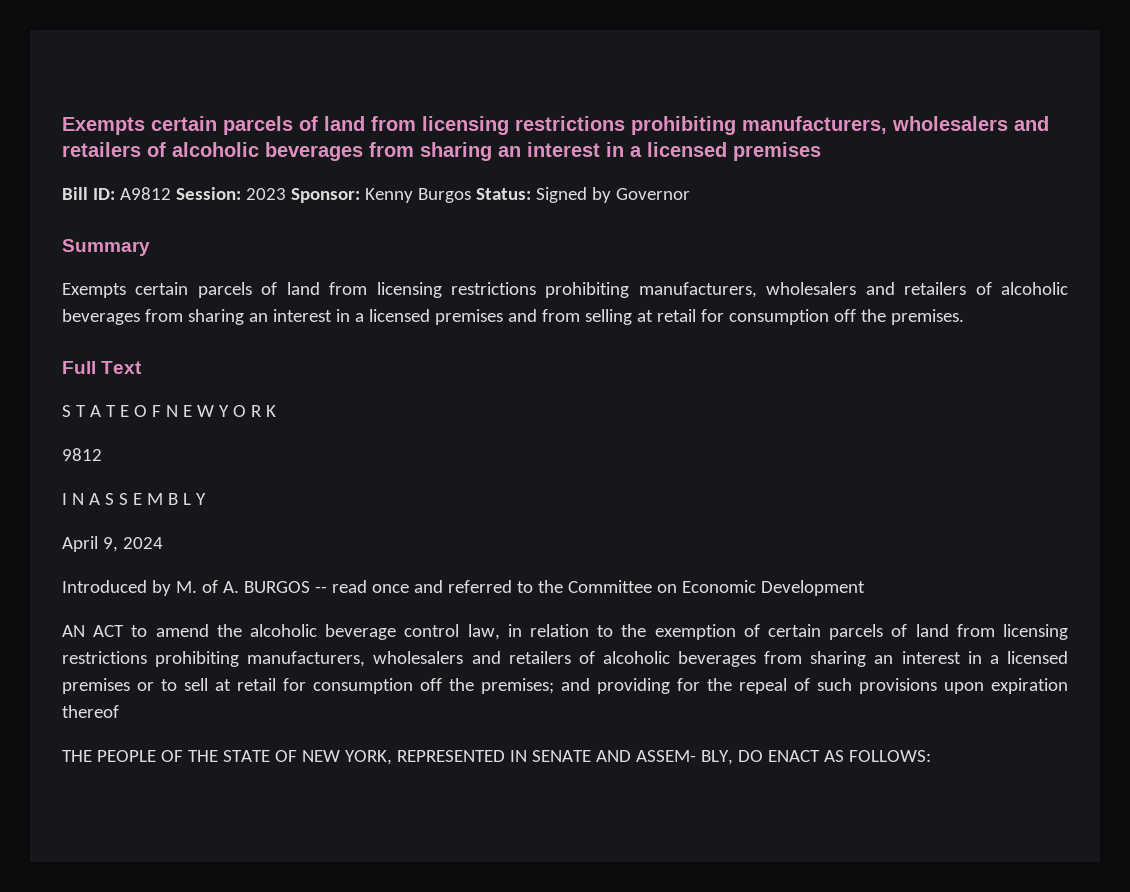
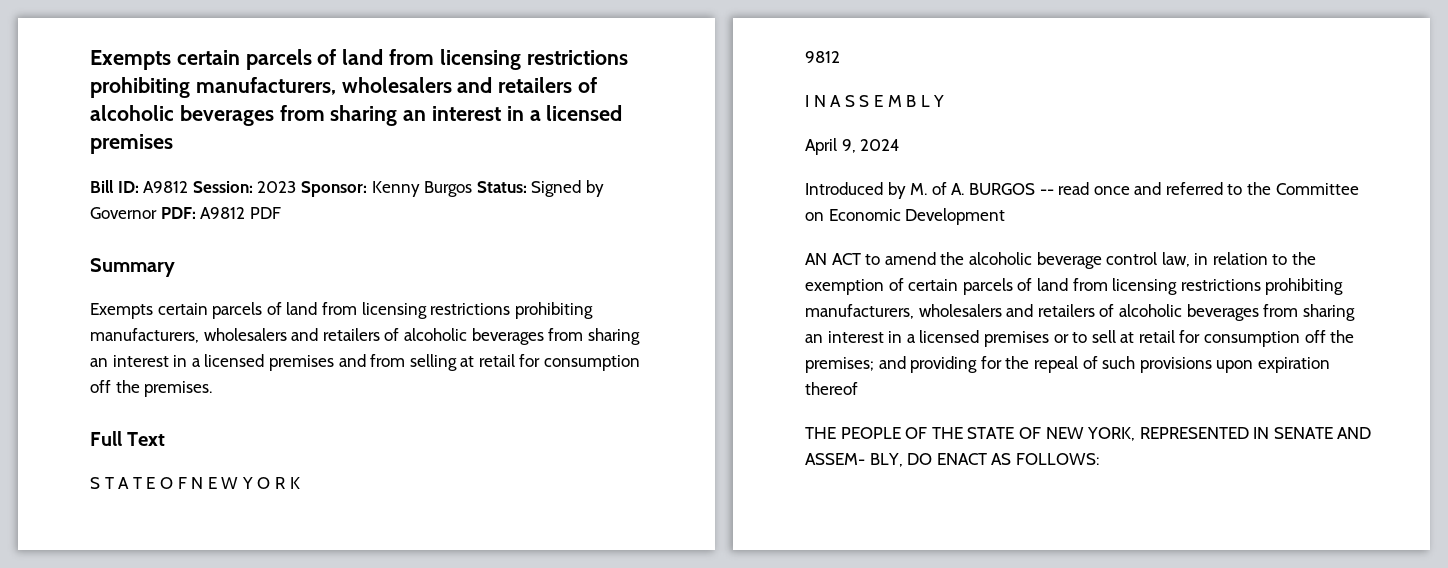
- Bill ID: A9812 Session: 2023 Sponsor: Kenny Burgos Status: Signed by Governor
+ Bill ID: A9812 Session: 2023 Sponsor: Kenny Burgos Status: Signed by Governor PDF: A9812 PDF

